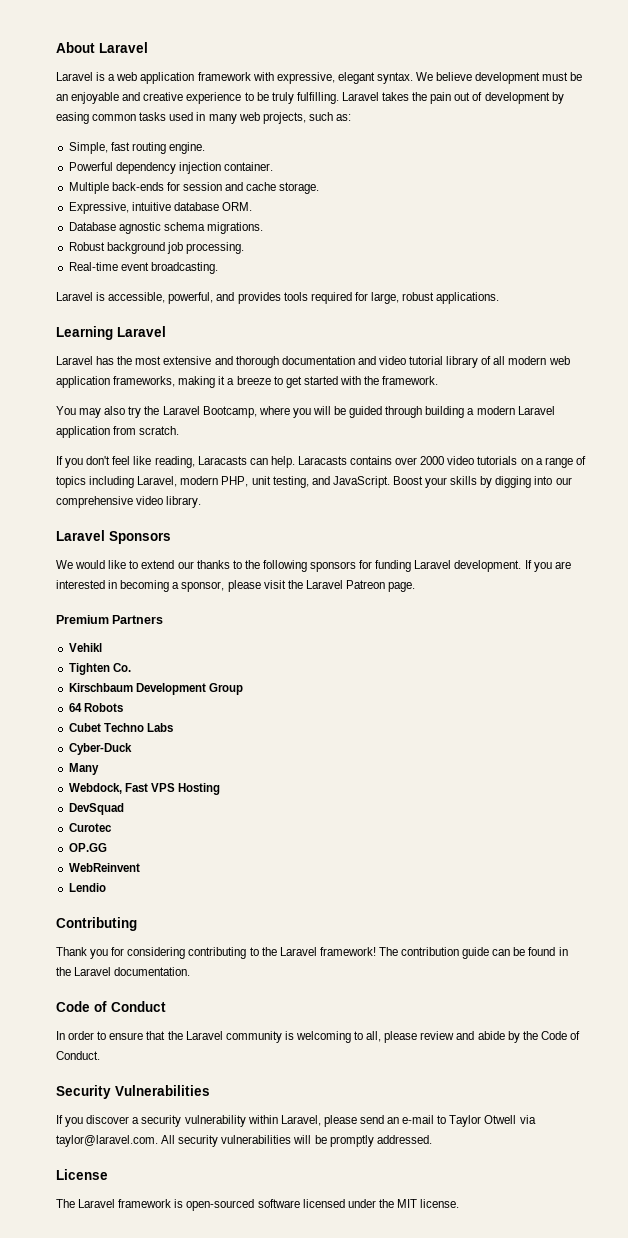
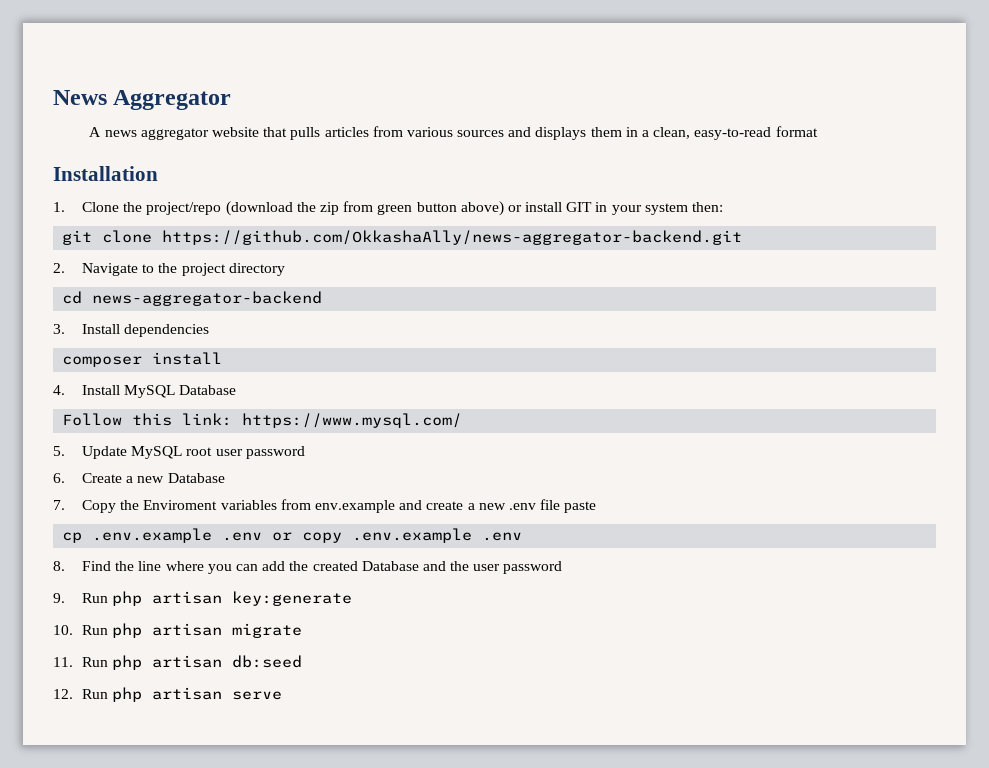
- About Laravel
- Laravel is a web application framework with expressive, elegant syntax. We believe development must be an enjoyable and creative experience to be truly fulfilling. Laravel takes the pain out of development by easing common tasks used in many web projects, such as:
- Simple, fast routing engine.
- Powerful dependency injection container.
- Multiple back-ends for session and cache storage.
- Expressive, intuitive database ORM.
- Database agnostic schema migrations.
- Robust background job processing.
- Real-time event broadcasting.
- Laravel is accessible, powerful, and provides tools required for large, robust applications.
- Learning Laravel
- Laravel has the most extensive and thorough documentation and video tutorial library of all modern web application frameworks, making it a breeze to get started with the framework.
- You may also try the Laravel Bootcamp, where you will be guided through building a modern Laravel application from scratch.
- If you don't feel like reading, Laracasts can help. Laracasts contains over 2000 video tutorials on a range of topics including Laravel, modern PHP, unit testing, and JavaScript. Boost your skills by digging into our comprehensive video library.
- Laravel Sponsors
- We would like to extend our thanks to the following sponsors for funding Laravel development. If you are interested in becoming a sponsor, please visit the Laravel Patreon page.
- Premium Partners
- Vehikl
- Tighten Co.
- Kirschbaum Development Group
- 64 Robots
- Cubet Techno Labs
- Cyber-Duck
- Many
- Webdock, Fast VPS Hosting
- DevSquad
- Curotec
- OP.GG
- WebReinvent
- Lendio
- Contributing
- Thank you for considering contributing to the Laravel framework! The contribution guide can be found in the Laravel documentation.
- Code of Conduct
- In order to ensure that the Laravel community is welcoming to all, please review and abide by the Code of Conduct.
- Security Vulnerabilities
- If you discover a security vulnerability within Laravel, please send an e-mail to Taylor Otwell via taylor@laravel.com. All security vulnerabilities will be promptly addressed.
- License
- The Laravel framework is open-sourced software licensed under the MIT license.
+ News Aggregator
+ A news aggregator website that pulls articles from various sources and displays them in a clean, easy-to-read format
+ Installation
+ 1. Clone the project/repo (download the zip from green button above) or install GIT in your system then:
+ git clone https://github.com/OkkashaAlly/news-aggregator-backend.git
+ 2. Navigate to the project directory
+ cd news-aggregator-backend
+ 3. Install dependencies
+ composer install
+ 4. Install MySQL Database
+ Follow this link: https://www.mysql.com/
+ 5. Update MySQL root user password
+ 6. Create a new Database
+ 7. Copy the Enviroment variables from env.example and create a new .env file paste
+ cp .env.example .env or copy .env.example .env
+ 8. Find the line where you can add the created Database and the user password
+ 9. Run php artisan key:generate
+ 10. Run php artisan migrate
+ 11. Run php artisan db:seed
+ 12. Run php artisan serve

